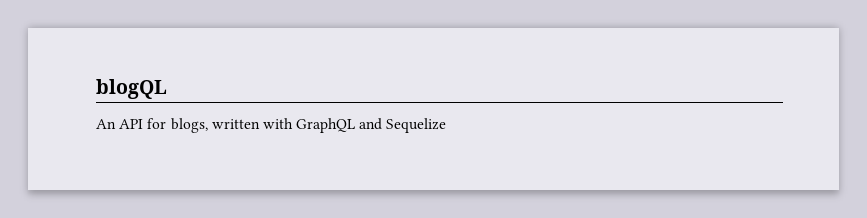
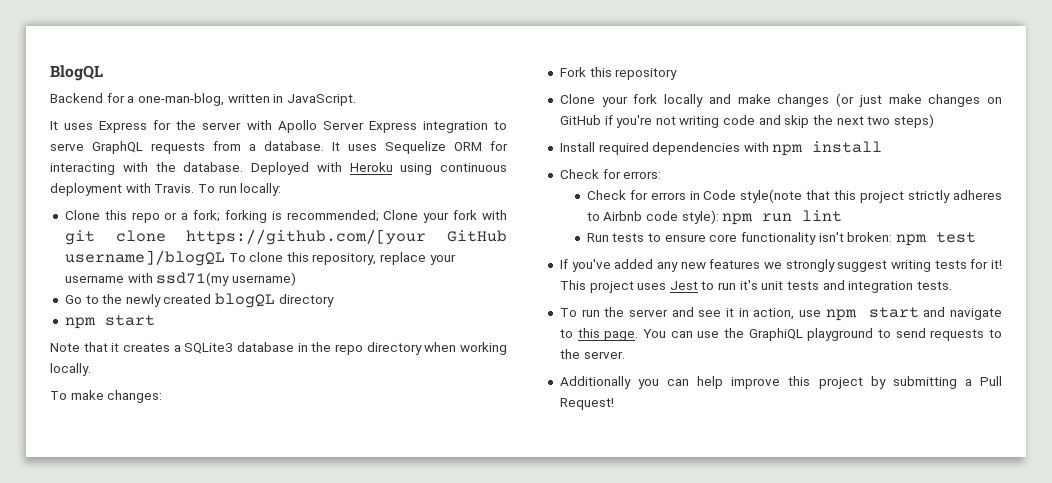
- blogQL
- An API for blogs, written with GraphQL and Sequelize
+ BlogQL
+ Backend for a one-man-blog, written in JavaScript.
+ It uses Express for the server with Apollo Server Express integration to serve GraphQL requests from a database. It uses Sequelize ORM for interacting with the database. Deployed with Heroku using continuous deployment with Travis. To run locally:
+ Clone this repo or a fork; forking is recommended; Clone your fork with git clone https://github.com/[your GitHub username]/blogQL To clone this repository, replace your username with ssd71(my username)
+ Go to the newly created blogQL directory
+ npm start
+ Note that it creates a SQLite3 database in the repo directory when working locally.
+ To make changes:
+ Fork this repository
+ Clone your fork locally and make changes (or just make changes on GitHub if you're not writing code and skip the next two steps)
+ Install required dependencies with npm install
+ Check for errors:
+ Check for errors in Code style(note that this project strictly adheres to Airbnb code style): npm run lint
+ Run tests to ensure core functionality isn't broken: npm test
+ If you've added any new features we strongly suggest writing tests for it! This project uses Jest to run it's unit tests and integration tests.
+ To run the server and see it in action, use npm start and navigate to this page. You can use the GraphiQL playground to send requests to the server.
+ Additionally you can help improve this project by submitting a Pull Request!

